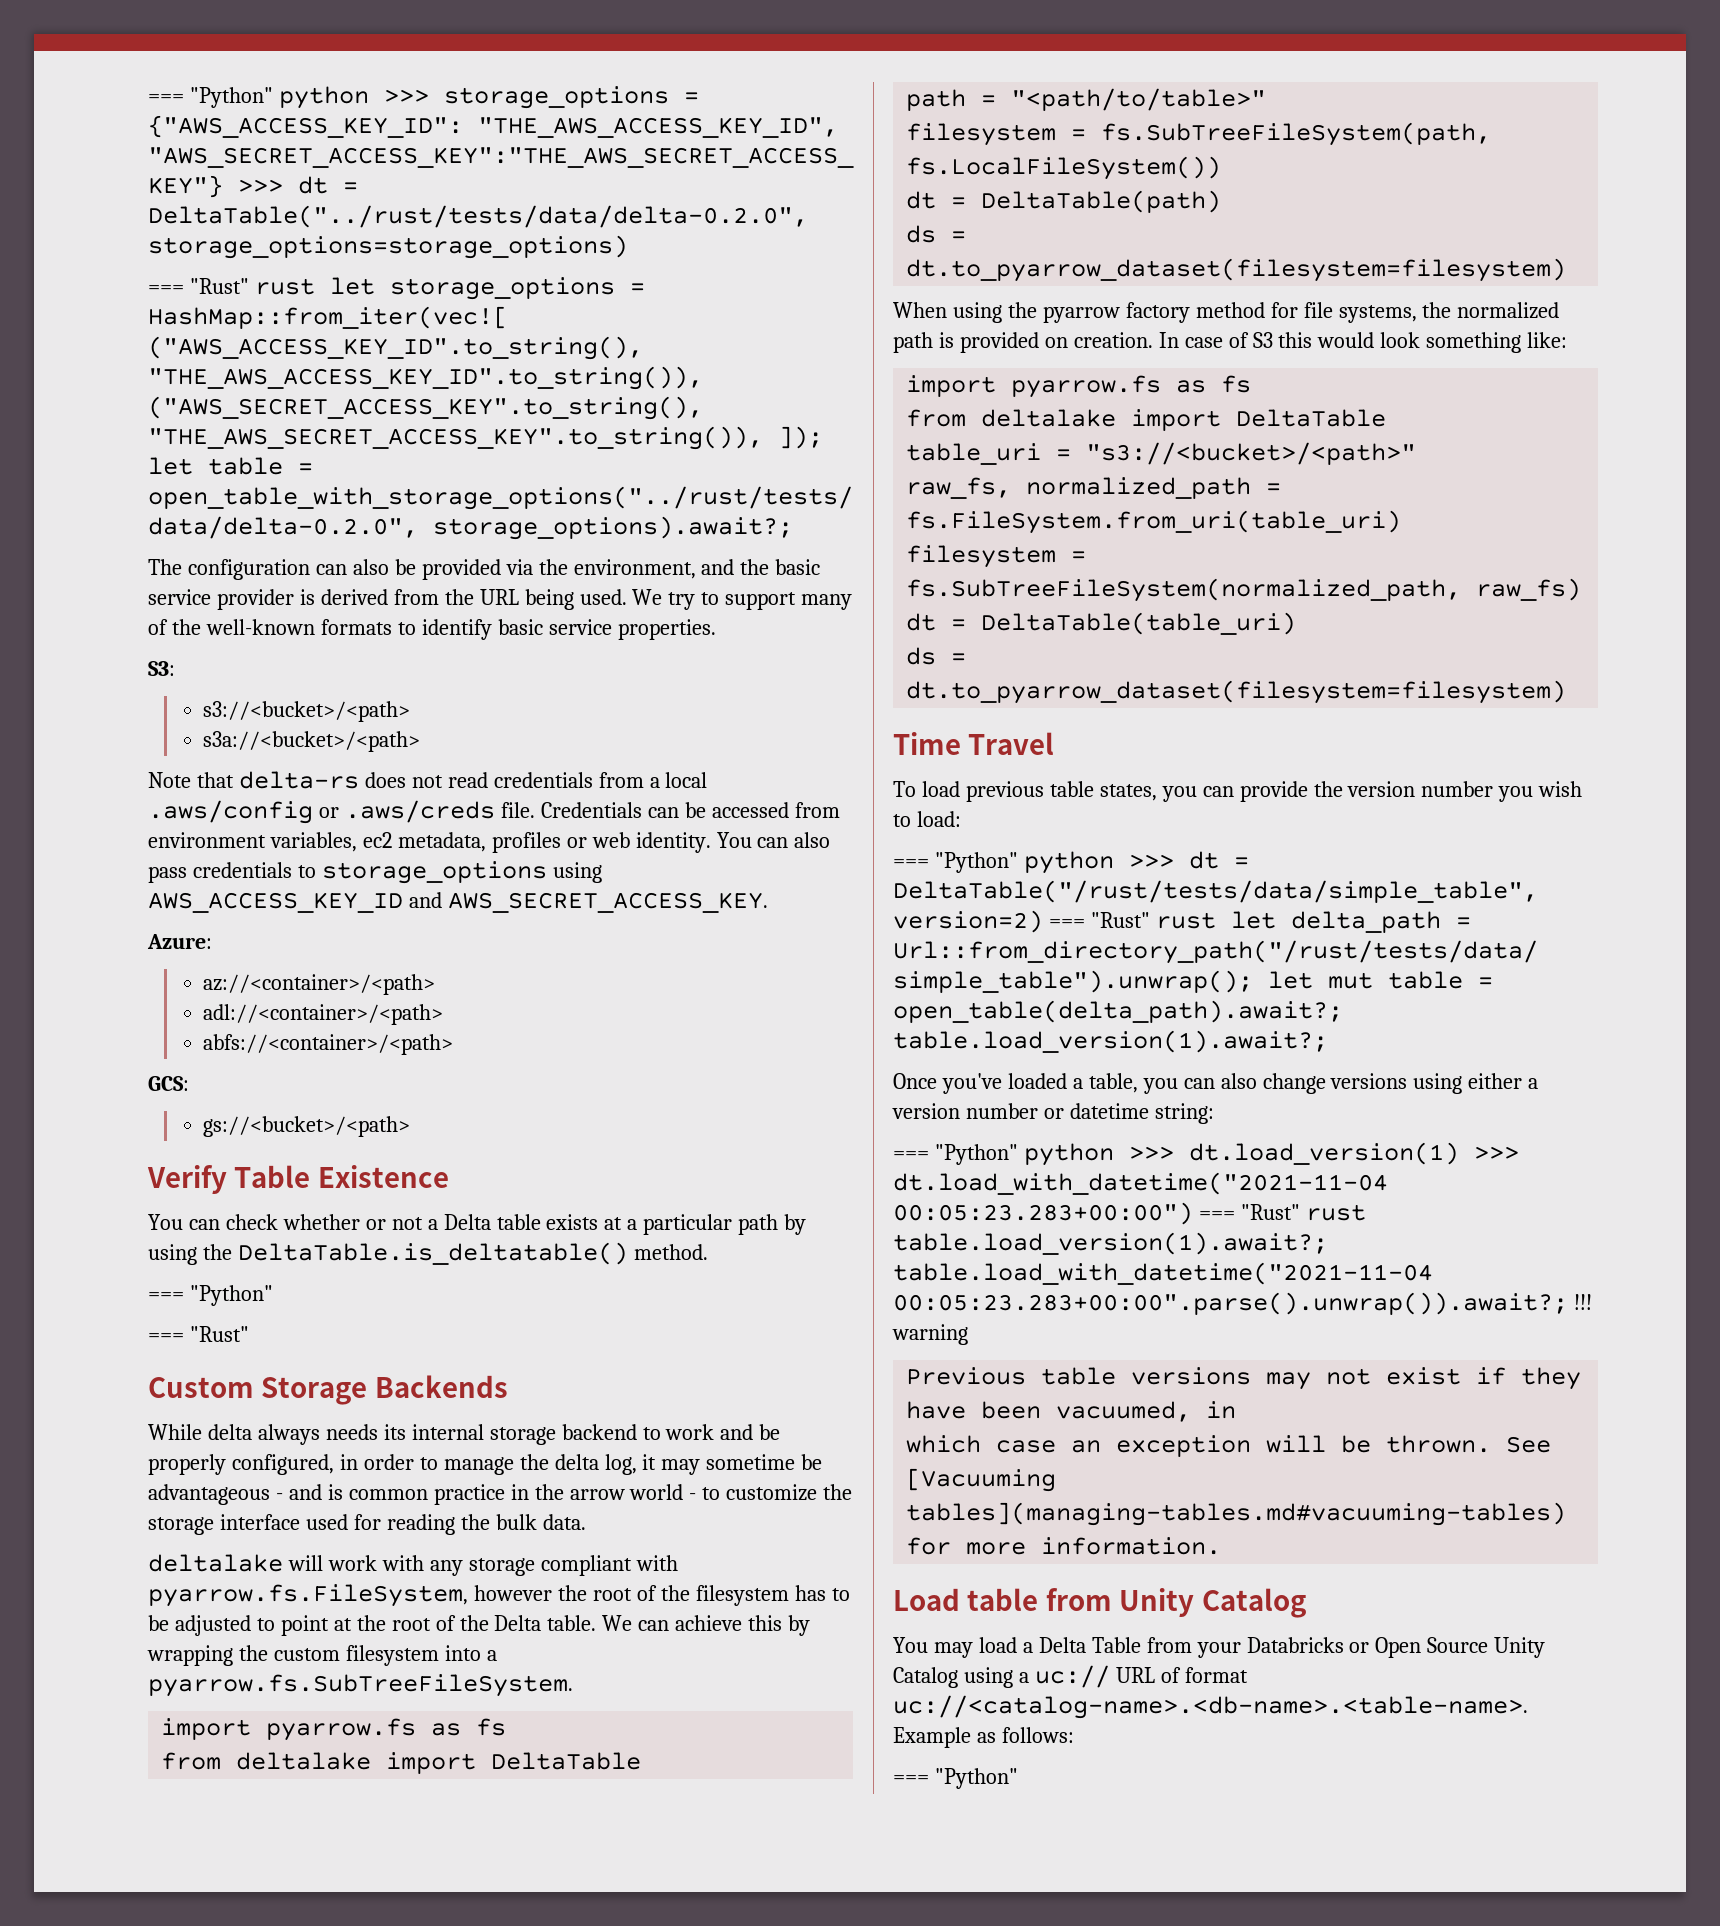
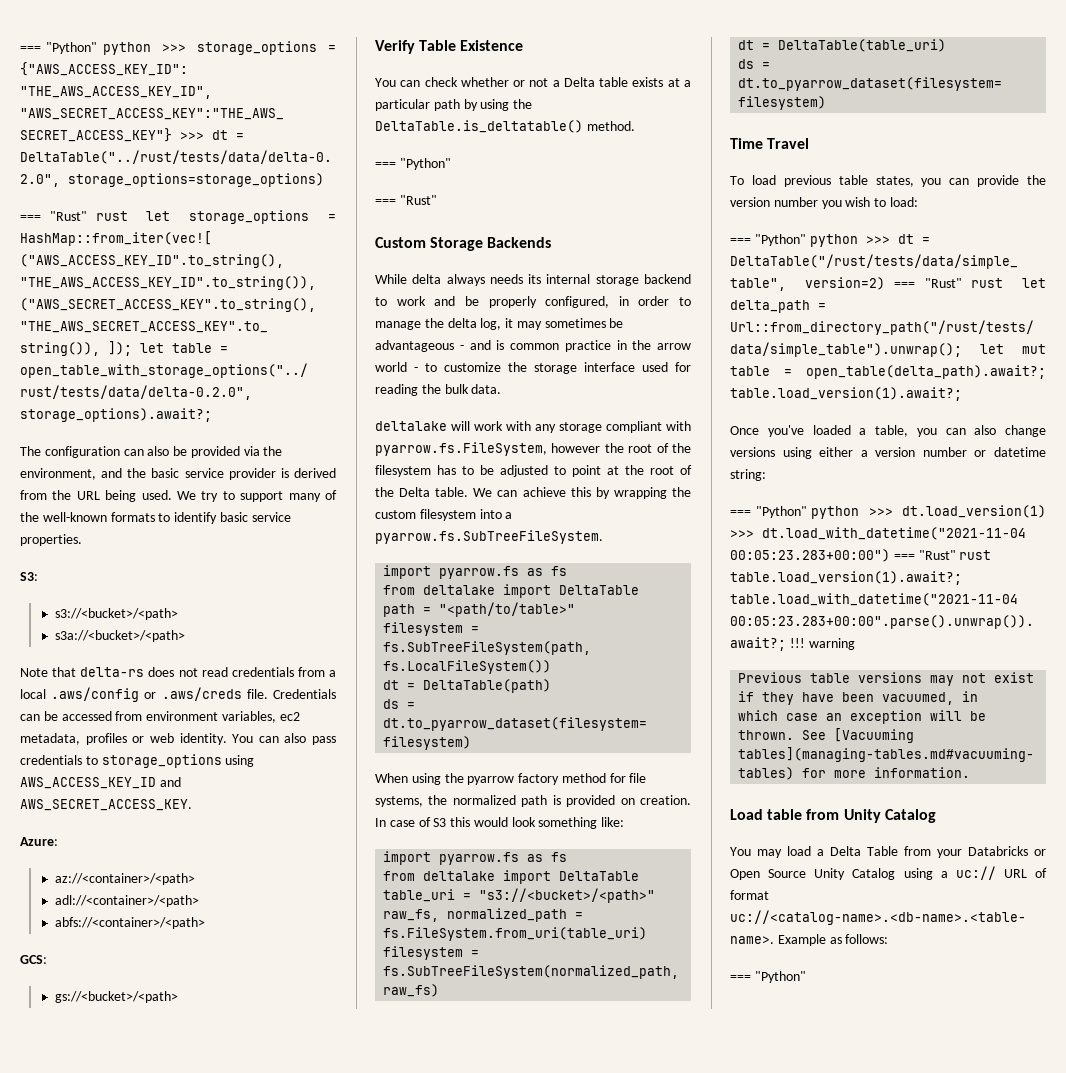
- While delta always needs its internal storage backend to work and be properly configured, in order to manage the delta log, it may sometime be advantageous - and is common practice in the arrow world - to customize the storage interface used for reading the bulk data.
+ While delta always needs its internal storage backend to work and be properly configured, in order to manage the delta log, it may sometimes be advantageous - and is common practice in the arrow world - to customize the storage interface used for reading the bulk data.

